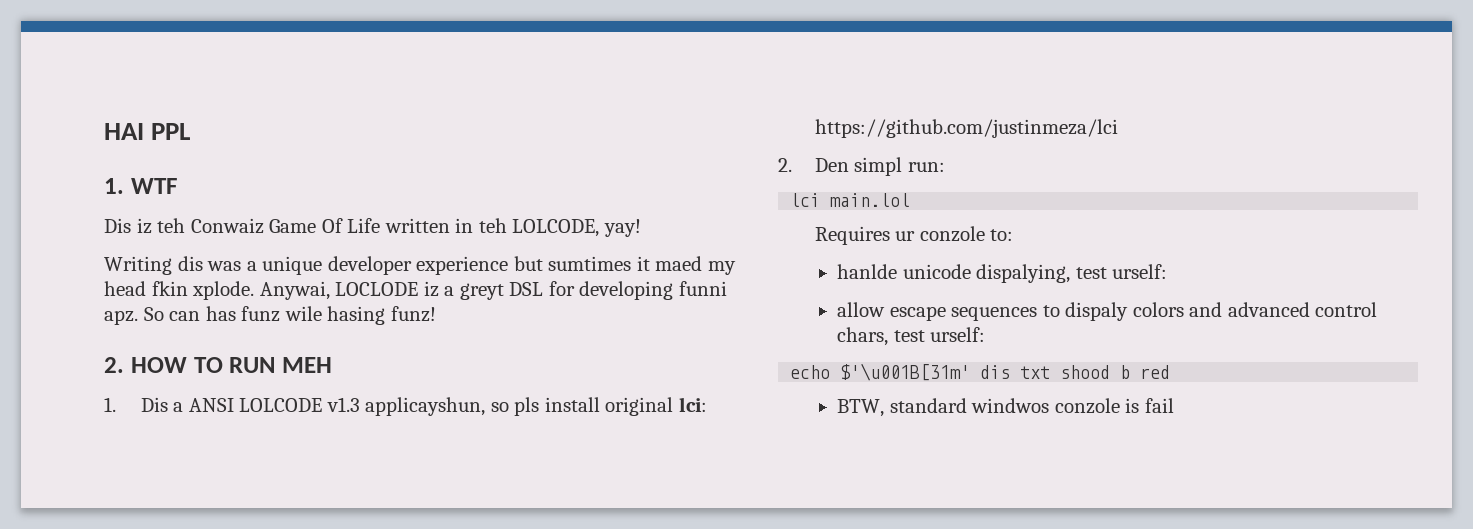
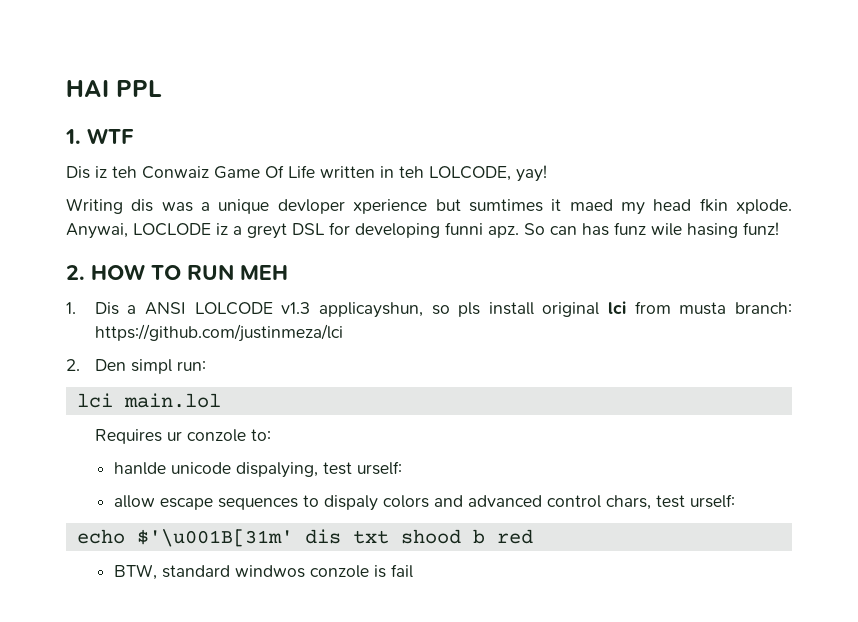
- Writing dis was a unique developer experience but sumtimes it maed my head fkin xplode.
+ Writing dis was a unique devloper xperience but sumtimes it maed my head fkin xplode.
- 1. Dis a ANSI LOLCODE v1.3 applicayshun, so pls install original lci: https://github.com/justinmeza/lci
+ 1. Dis a ANSI LOLCODE v1.3 applicayshun, so pls install original lci from musta branch: https://github.com/justinmeza/lci

